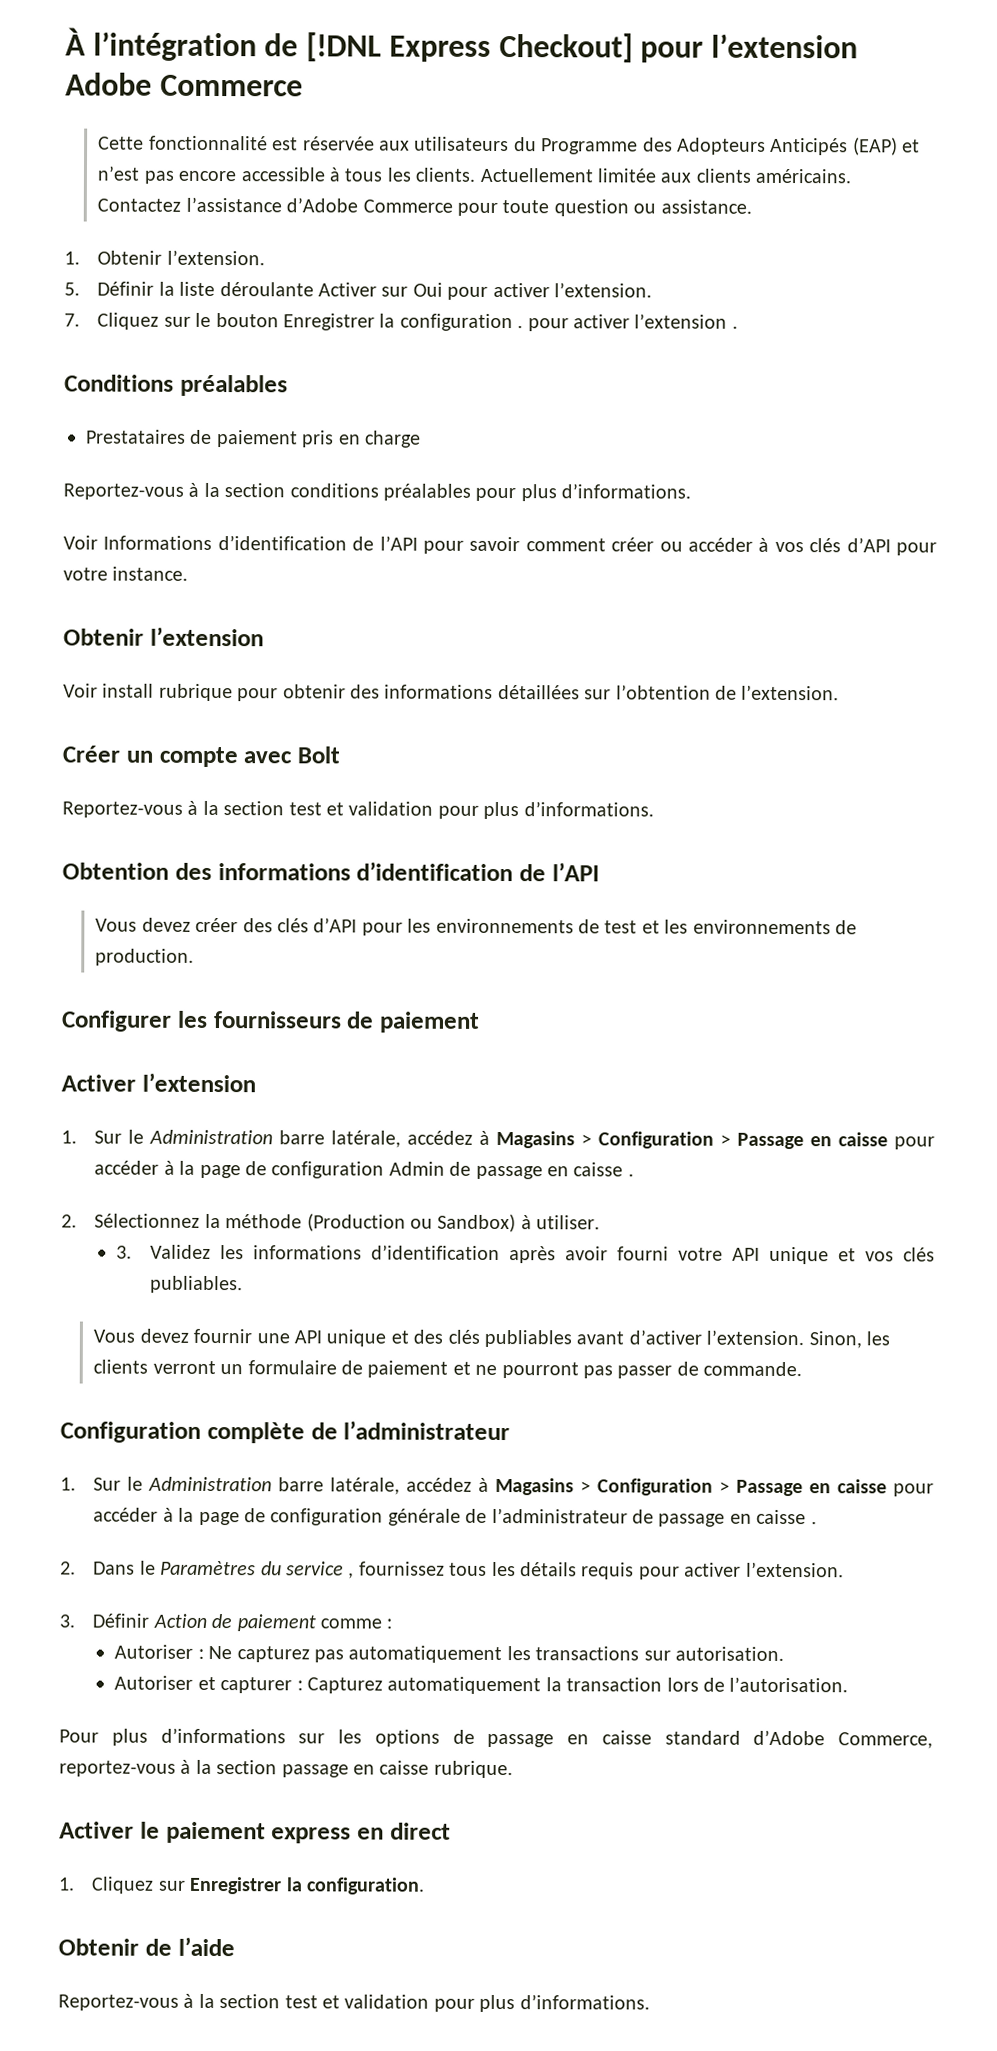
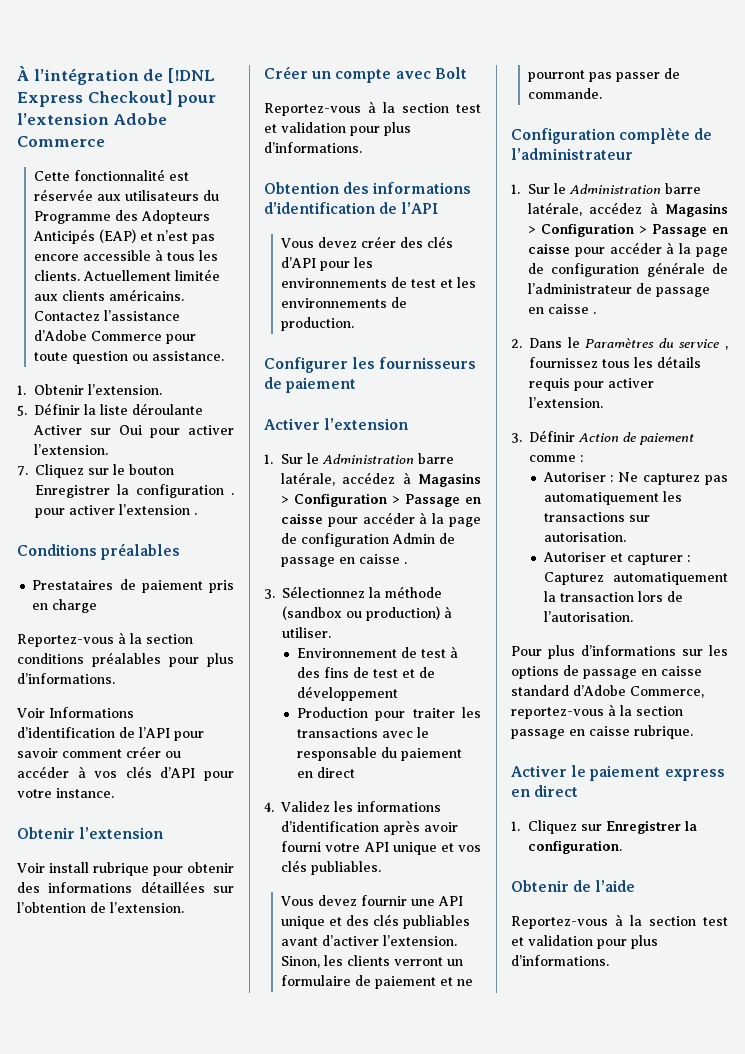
- 2. Sélectionnez la méthode (Production ou Sandbox) à utiliser.
+ 3. Sélectionnez la méthode (sandbox ou production) à utiliser.
- 3. Validez les informations d’identification après avoir fourni votre API unique et vos clés publiables.
+ Environnement de test à des fins de test et de développement
+ Production pour traiter les transactions avec le responsable du paiement en direct
+ 4. Validez les informations d’identification après avoir fourni votre API unique et vos clés publiables.

